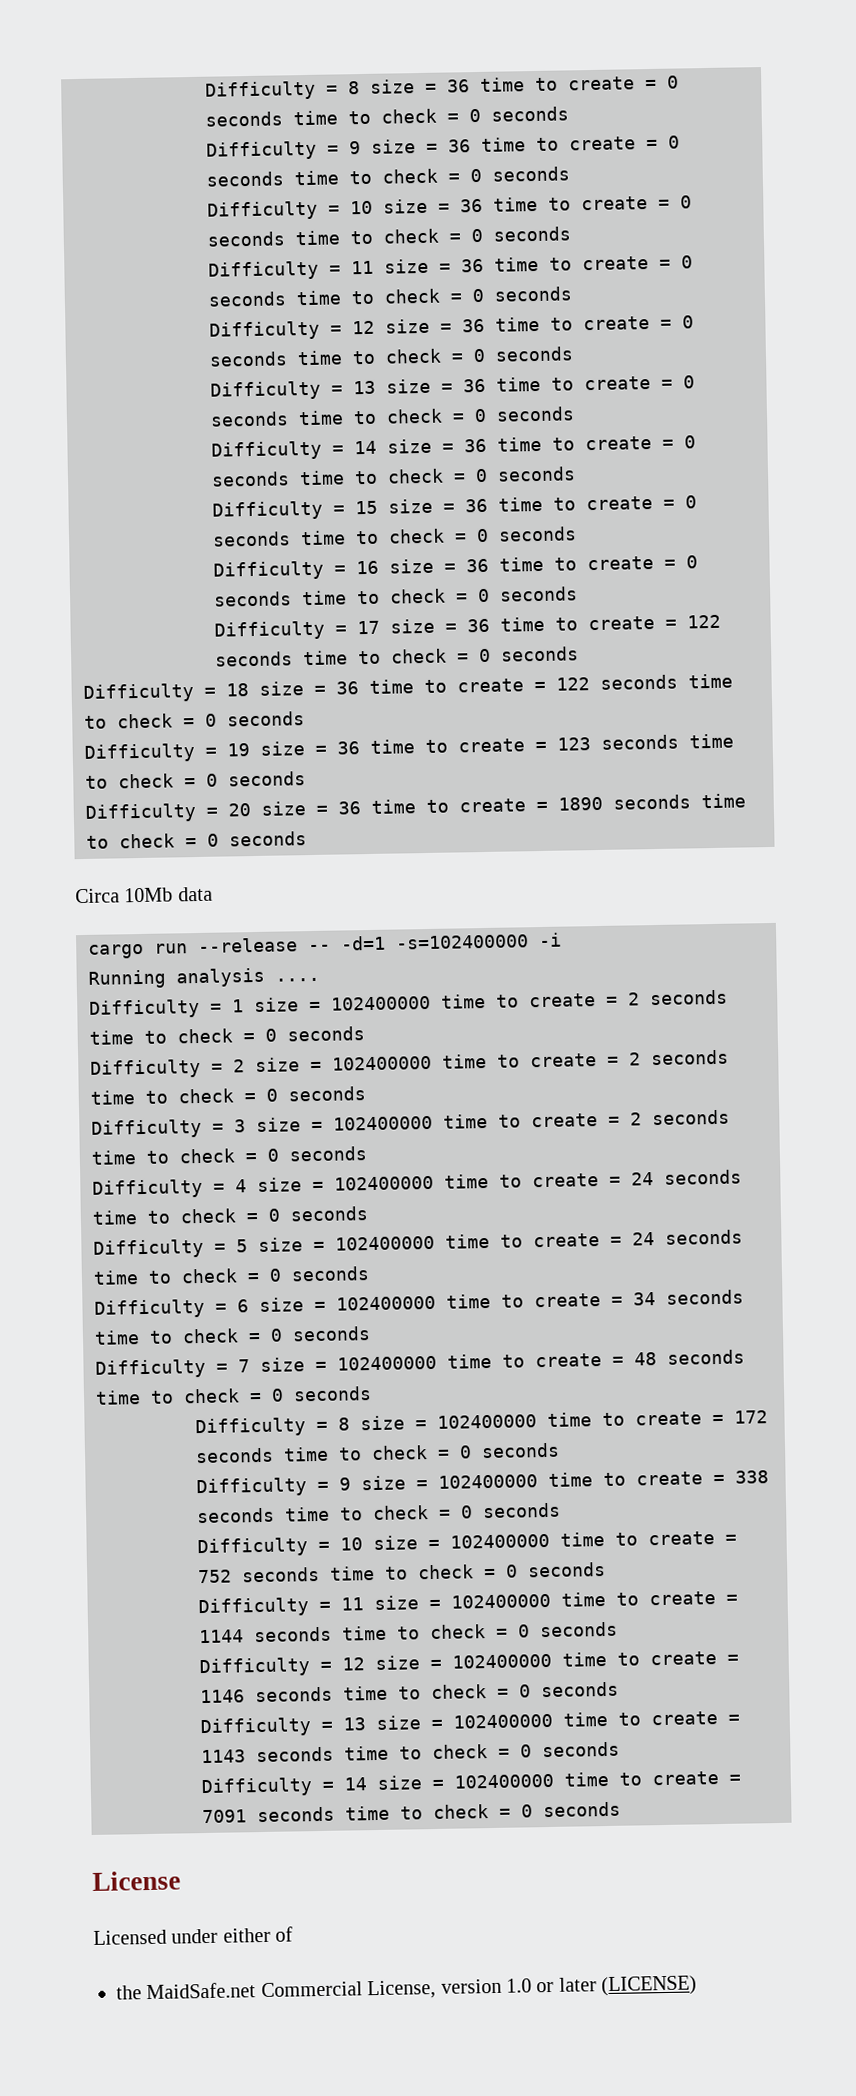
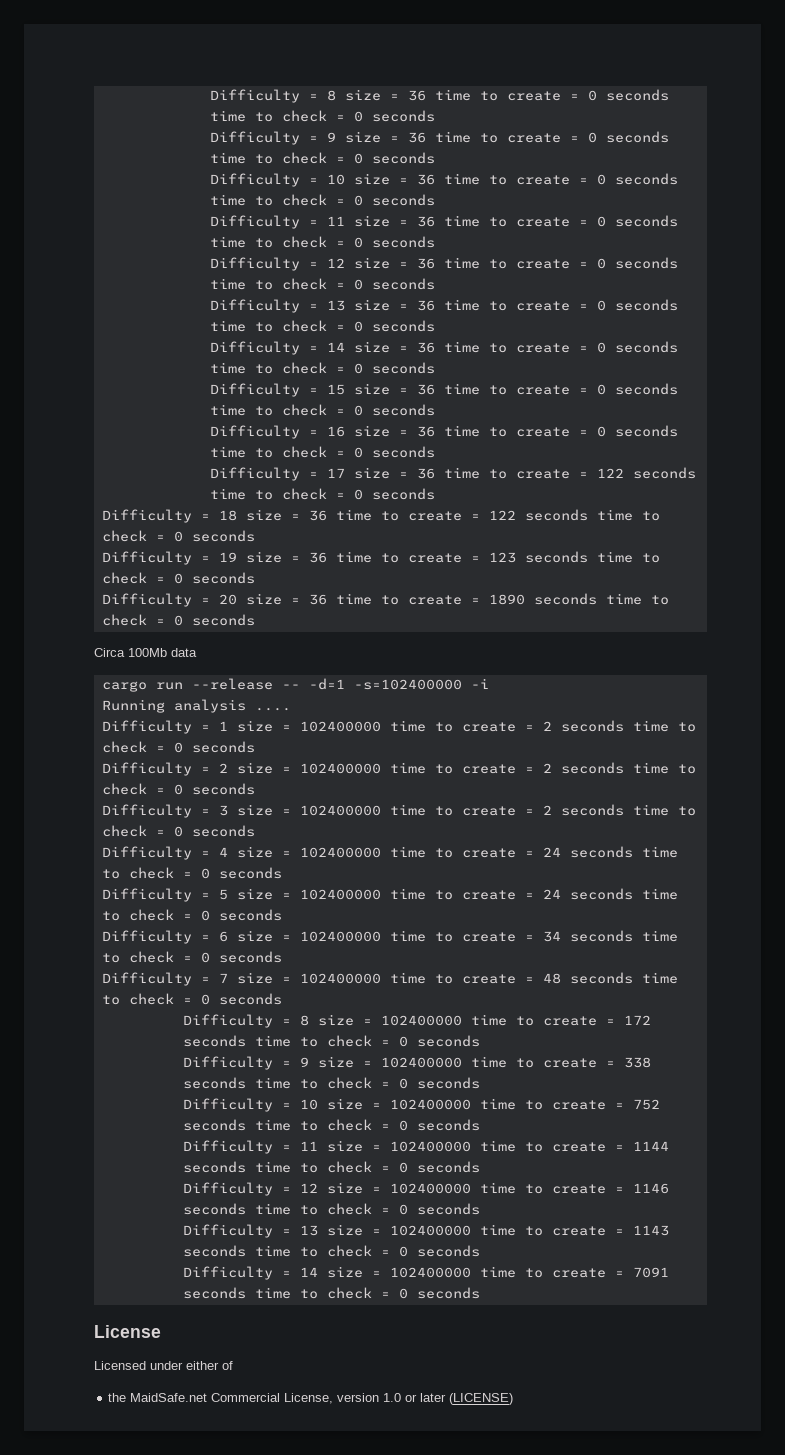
- Circa 10Mb data
+ Circa 100Mb data

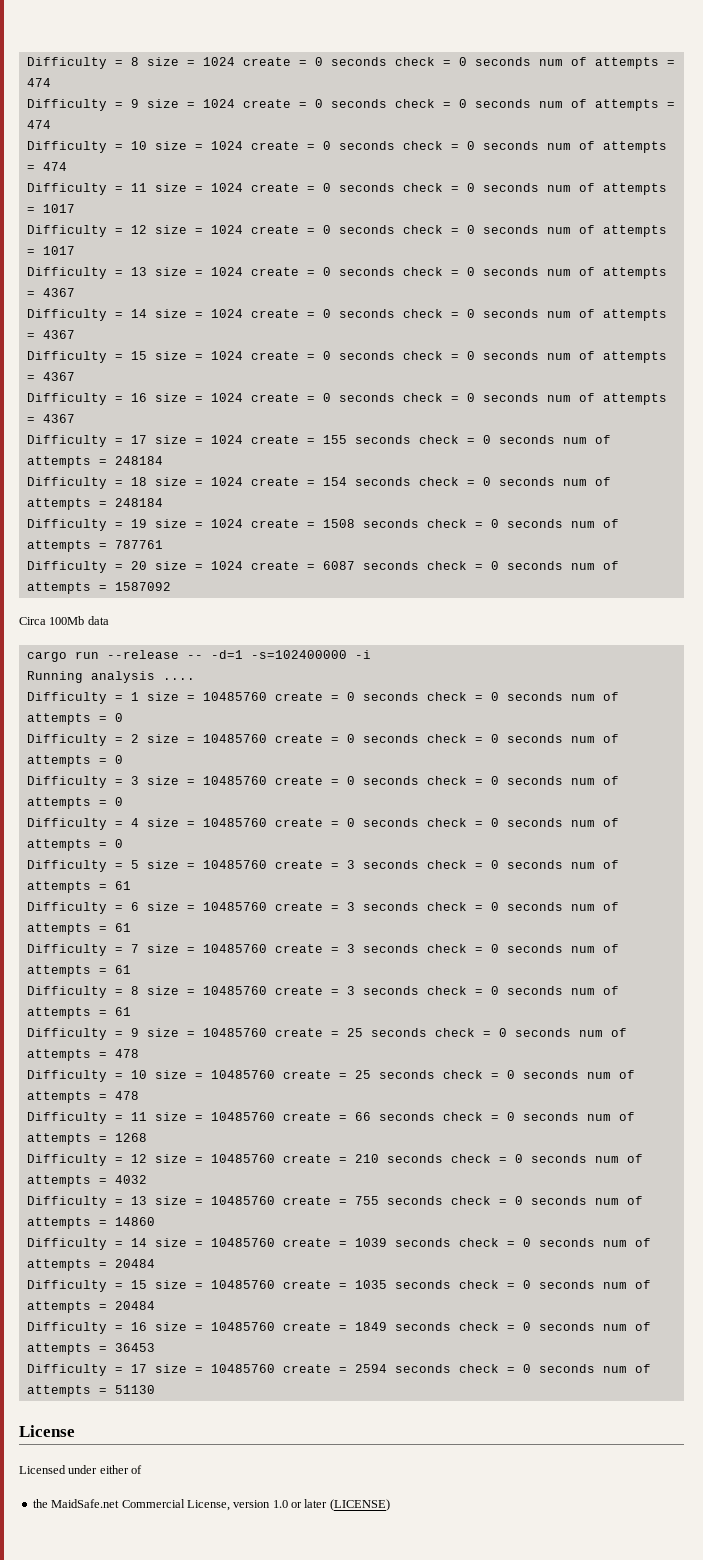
- Difficulty = 8 size = 36 time to create = 0 seconds time to check = 0 seconds
- Difficulty = 9 size = 36 time to create = 0 seconds time to check = 0 seconds
- Difficulty = 10 size = 36 time to create = 0 seconds time to check = 0 seconds
- Difficulty = 11 size = 36 time to create = 0 seconds time to check = 0 seconds
- Difficulty = 12 size = 36 time to create = 0 seconds time to check = 0 seconds
- Difficulty = 13 size = 36 time to create = 0 seconds time to check = 0 seconds
- Difficulty = 14 size = 36 time to create = 0 seconds time to check = 0 seconds
- Difficulty = 15 size = 36 time to create = 0 seconds time to check = 0 seconds
- Difficulty = 16 size = 36 time to create = 0 seconds time to check = 0 seconds
- Difficulty = 17 size = 36 time to create = 122 seconds time to check = 0 seconds
+ Difficulty = 8 size = 1024 create = 0 seconds check = 0 seconds num of attempts = 474
+ Difficulty = 9 size = 1024 create = 0 seconds check = 0 seconds num of attempts = 474
+ Difficulty = 10 size = 1024 create = 0 seconds check = 0 seconds num of attempts = 474
+ Difficulty = 11 size = 1024 create = 0 seconds check = 0 seconds num of attempts = 1017
+ Difficulty = 12 size = 1024 create = 0 seconds check = 0 seconds num of attempts = 1017
+ Difficulty = 13 size = 1024 create = 0 seconds check = 0 seconds num of attempts = 4367
+ Difficulty = 14 size = 1024 create = 0 seconds check = 0 seconds num of attempts = 4367
+ Difficulty = 15 size = 1024 create = 0 seconds check = 0 seconds num of attempts = 4367
+ Difficulty = 16 size = 1024 create = 0 seconds check = 0 seconds num of attempts = 4367
+ Difficulty = 17 size = 1024 create = 155 seconds check = 0 seconds num of attempts = 248184
- Difficulty = 18 size = 36 time to create = 122 seconds time to check = 0 seconds
+ Difficulty = 18 size = 1024 create = 154 seconds check = 0 seconds num of attempts = 248184
- Difficulty = 19 size = 36 time to create = 123 seconds time to check = 0 seconds
+ Difficulty = 19 size = 1024 create = 1508 seconds check = 0 seconds num of attempts = 787761
- Difficulty = 20 size = 36 time to create = 1890 seconds time to check = 0 seconds
+ Difficulty = 20 size = 1024 create = 6087 seconds check = 0 seconds num of attempts = 1587092
- Difficulty = 1 size = 102400000 time to create = 2 seconds time to check = 0 seconds
+ Difficulty = 1 size = 10485760 create = 0 seconds check = 0 seconds num of attempts = 0
- Difficulty = 2 size = 102400000 time to create = 2 seconds time to check = 0 seconds
+ Difficulty = 2 size = 10485760 create = 0 seconds check = 0 seconds num of attempts = 0
- Difficulty = 3 size = 102400000 time to create = 2 seconds time to check = 0 seconds
+ Difficulty = 3 size = 10485760 create = 0 seconds check = 0 seconds num of attempts = 0
- Difficulty = 4 size = 102400000 time to create = 24 seconds time to check = 0 seconds
+ Difficulty = 4 size = 10485760 create = 0 seconds check = 0 seconds num of attempts = 0
- Difficulty = 5 size = 102400000 time to create = 24 seconds time to check = 0 seconds
+ Difficulty = 5 size = 10485760 create = 3 seconds check = 0 seconds num of attempts = 61
- Difficulty = 6 size = 102400000 time to create = 34 seconds time to check = 0 seconds
+ Difficulty = 6 size = 10485760 create = 3 seconds check = 0 seconds num of attempts = 61
- Difficulty = 7 size = 102400000 time to create = 48 seconds time to check = 0 seconds
- Difficulty = 8 size = 102400000 time to create = 172 seconds time to check = 0 seconds
- Difficulty = 9 size = 102400000 time to create = 338 seconds time to check = 0 seconds
- Difficulty = 10 size = 102400000 time to create = 752 seconds time to check = 0 seconds
- Difficulty = 11 size = 102400000 time to create = 1144 seconds time to check = 0 seconds
- Difficulty = 12 size = 102400000 time to create = 1146 seconds time to check = 0 seconds
- Difficulty = 13 size = 102400000 time to create = 1143 seconds time to check = 0 seconds
- Difficulty = 14 size = 102400000 time to create = 7091 seconds time to check = 0 seconds
+ Difficulty = 7 size = 10485760 create = 3 seconds check = 0 seconds num of attempts = 61
+ Difficulty = 8 size = 10485760 create = 3 seconds check = 0 seconds num of attempts = 61
+ Difficulty = 9 size = 10485760 create = 25 seconds check = 0 seconds num of attempts = 478
+ Difficulty = 10 size = 10485760 create = 25 seconds check = 0 seconds num of attempts = 478
+ Difficulty = 11 size = 10485760 create = 66 seconds check = 0 seconds num of attempts = 1268
+ Difficulty = 12 size = 10485760 create = 210 seconds check = 0 seconds num of attempts = 4032
+ Difficulty = 13 size = 10485760 create = 755 seconds check = 0 seconds num of attempts = 14860
+ Difficulty = 14 size = 10485760 create = 1039 seconds check = 0 seconds num of attempts = 20484
+ Difficulty = 15 size = 10485760 create = 1035 seconds check = 0 seconds num of attempts = 20484
+ Difficulty = 16 size = 10485760 create = 1849 seconds check = 0 seconds num of attempts = 36453
+ Difficulty = 17 size = 10485760 create = 2594 seconds check = 0 seconds num of attempts = 51130

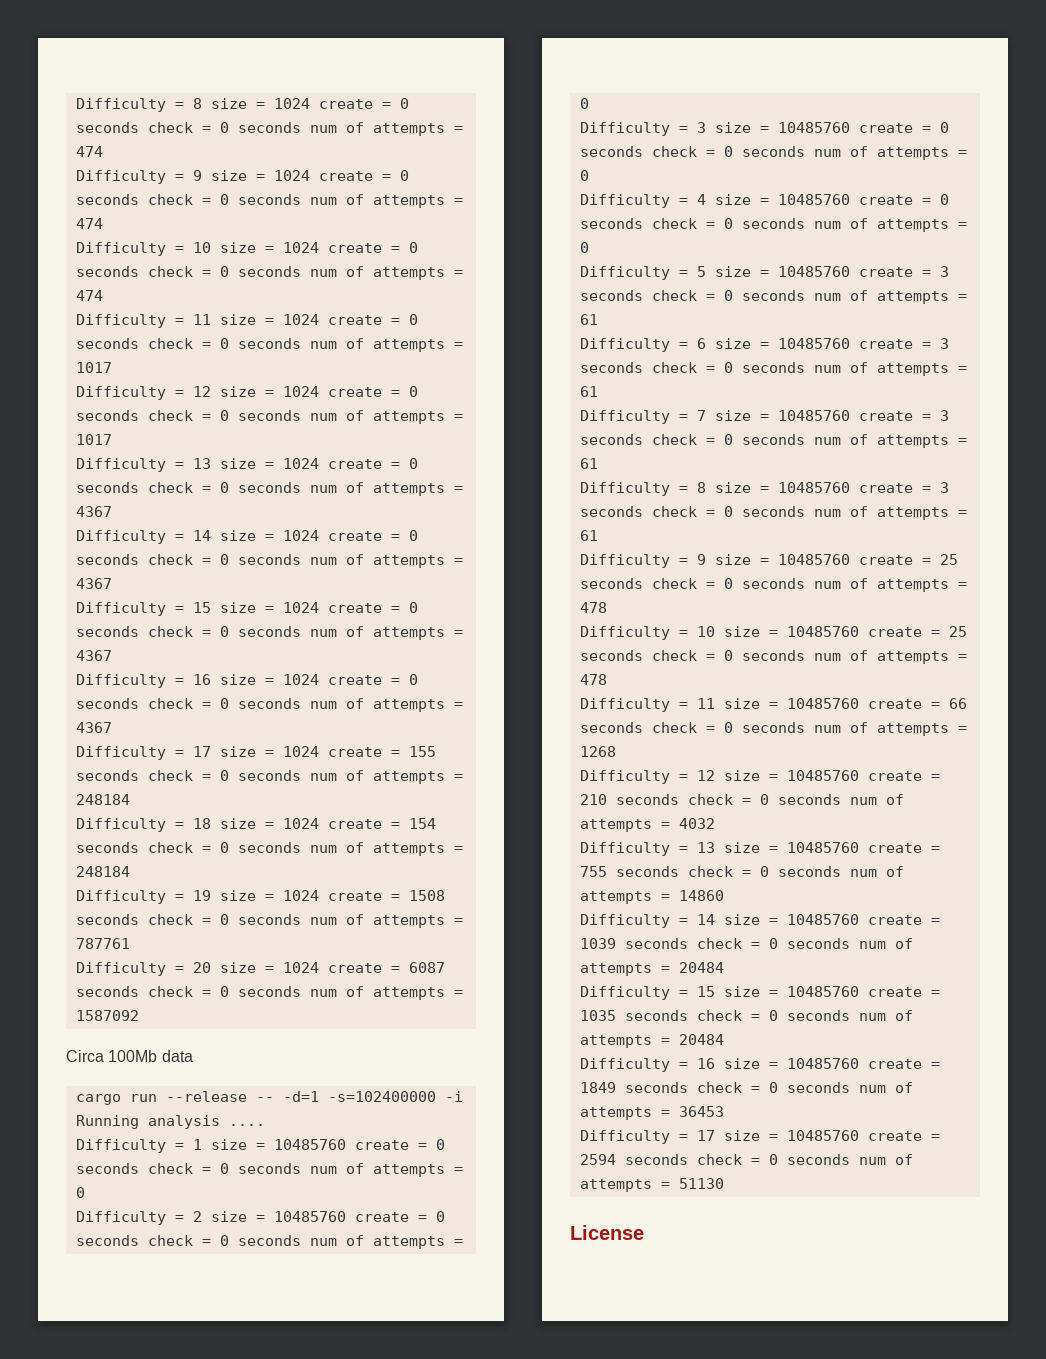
- Licensed under either of
- the MaidSafe.net Commercial License, version 1.0 or later (LICENSE)

